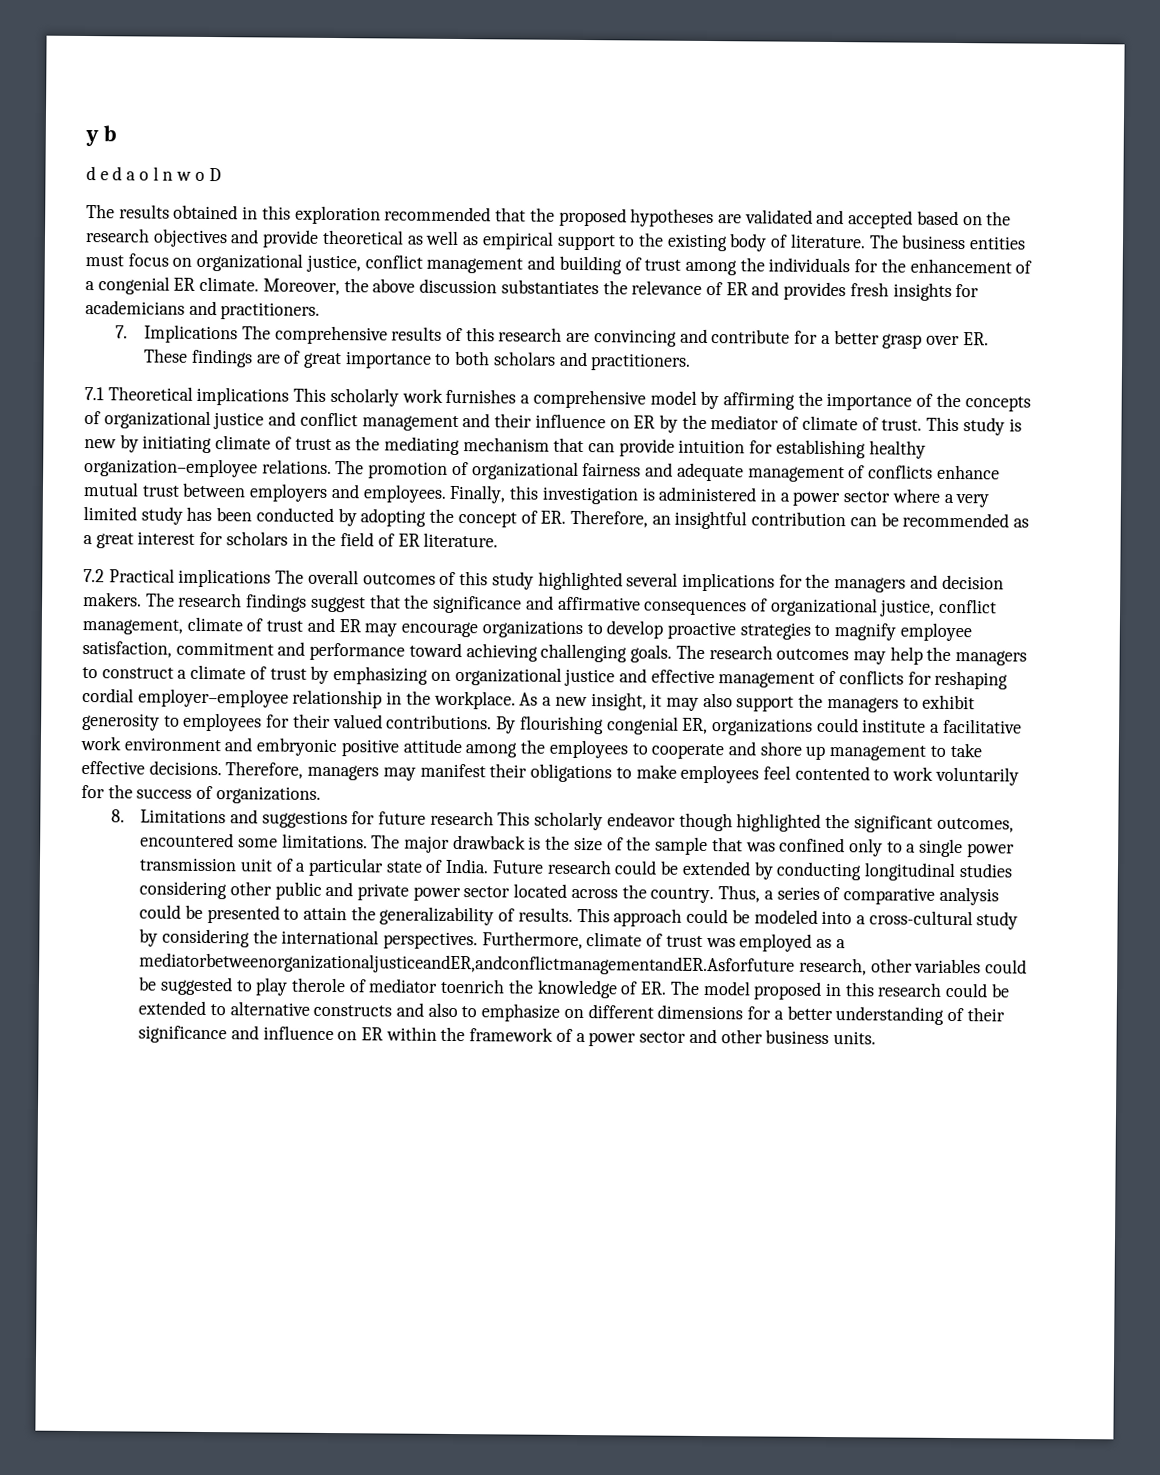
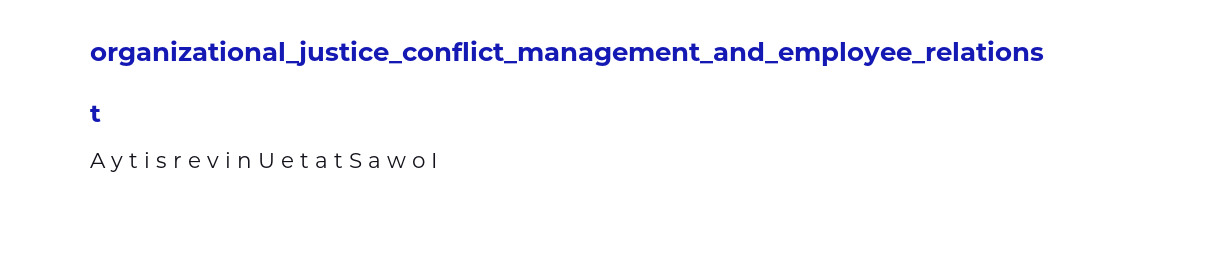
- y b
- d e d a o l n w o D
- The results obtained in this exploration recommended that the proposed hypotheses are validated and accepted based on the research objectives and provide theoretical as well as empirical support to the existing body of literature. The business entities must focus on organizational justice, conflict management and building of trust among the individuals for the enhancement of a congenial ER climate. Moreover, the above discussion substantiates the relevance of ER and provides fresh insights for academicians and practitioners.
- 7. Implications The comprehensive results of this research are convincing and contribute for a better grasp over ER. These findings are of great importance to both scholars and practitioners.
- 7.1 Theoretical implications This scholarly work furnishes a comprehensive model by affirming the importance of the concepts of organizational justice and conflict management and their influence on ER by the mediator of climate of trust. This study is new by initiating climate of trust as the mediating mechanism that can provide intuition for establishing healthy organization–employee relations. The promotion of organizational fairness and adequate management of conflicts enhance mutual trust between employers and employees. Finally, this investigation is administered in a power sector where a very limited study has been conducted by adopting the concept of ER. Therefore, an insightful contribution can be recommended as a great interest for scholars in the field of ER literature.
- 7.2 Practical implications The overall outcomes of this study highlighted several implications for the managers and decision makers. The research findings suggest that the significance and affirmative consequences of organizational justice, conflict management, climate of trust and ER may encourage organizations to develop proactive strategies to magnify employee satisfaction, commitment and performance toward achieving challenging goals. The research outcomes may help the managers to construct a climate of trust by emphasizing on organizational justice and effective management of conflicts for reshaping cordial employer–employee relationship in the workplace. As a new insight, it may also support the managers to exhibit generosity to employees for their valued contributions. By flourishing congenial ER, organizations could institute a facilitative work environment and embryonic positive attitude among the employees to cooperate and shore up management to take effective decisions. Therefore, managers may manifest their obligations to make employees feel contented to work voluntarily for the success of organizations.
- 8. Limitations and suggestions for future research This scholarly endeavor though highlighted the significant outcomes, encountered some limitations. The major drawback is the size of the sample that was confined only to a single power transmission unit of a particular state of India. Future research could be extended by conducting longitudinal studies considering other public and private power sector located across the country. Thus, a series of comparative analysis could be presented to attain the generalizability of results. This approach could be modeled into a cross-cultural study by considering the international perspectives. Furthermore, climate of trust was employed as a mediatorbetweenorganizationaljusticeandER,andconflictmanagementandER.Asforfuture research, other variables could be suggested to play therole of mediator toenrich the knowledge of ER. The model proposed in this research could be extended to alternative constructs and also to emphasize on different dimensions for a better understanding of their significance and influence on ER within the framework of a power sector and other business units.
+ organizational_justice_conflict_management_and_employee_relations
+ t
+ A y t i s r e v i n U e t a t S a w o I

